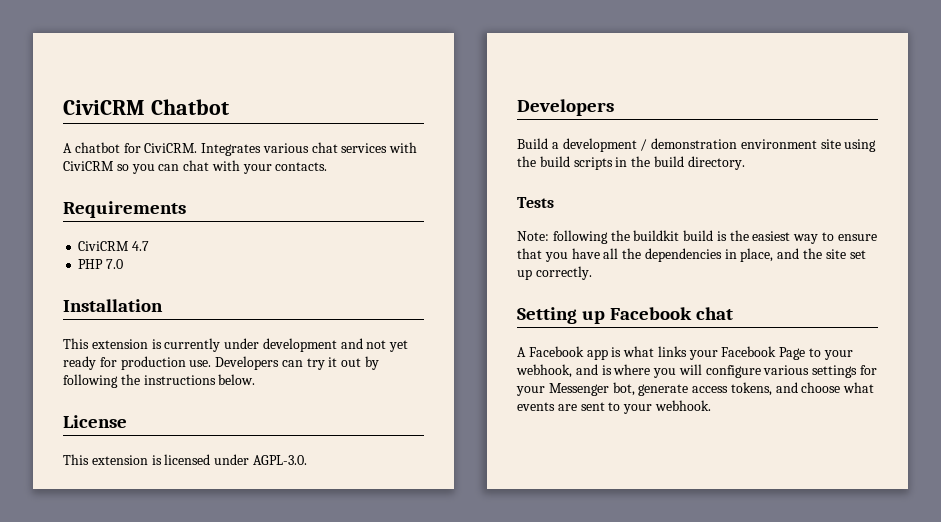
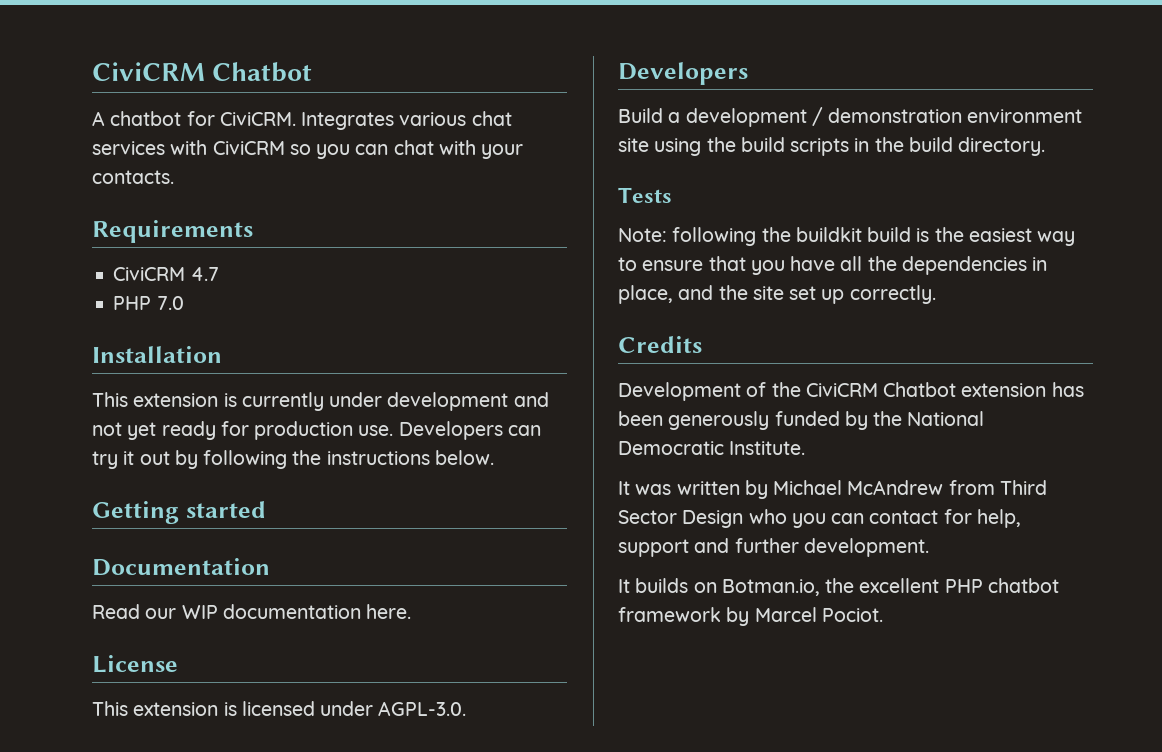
+ Getting started
+ Documentation
+ Read our WIP documentation here.
- Setting up Facebook chat
- A Facebook app is what links your Facebook Page to your webhook, and is where you will configure various settings for your Messenger bot, generate access tokens, and choose what events are sent to your webhook.
+ Credits
+ Development of the CiviCRM Chatbot extension has been generously funded by the National Democratic Institute.
+ It was written by Michael McAndrew from Third Sector Design who you can contact for help, support and further development.
+ It builds on Botman.io, the excellent PHP chatbot framework by Marcel Pociot.

